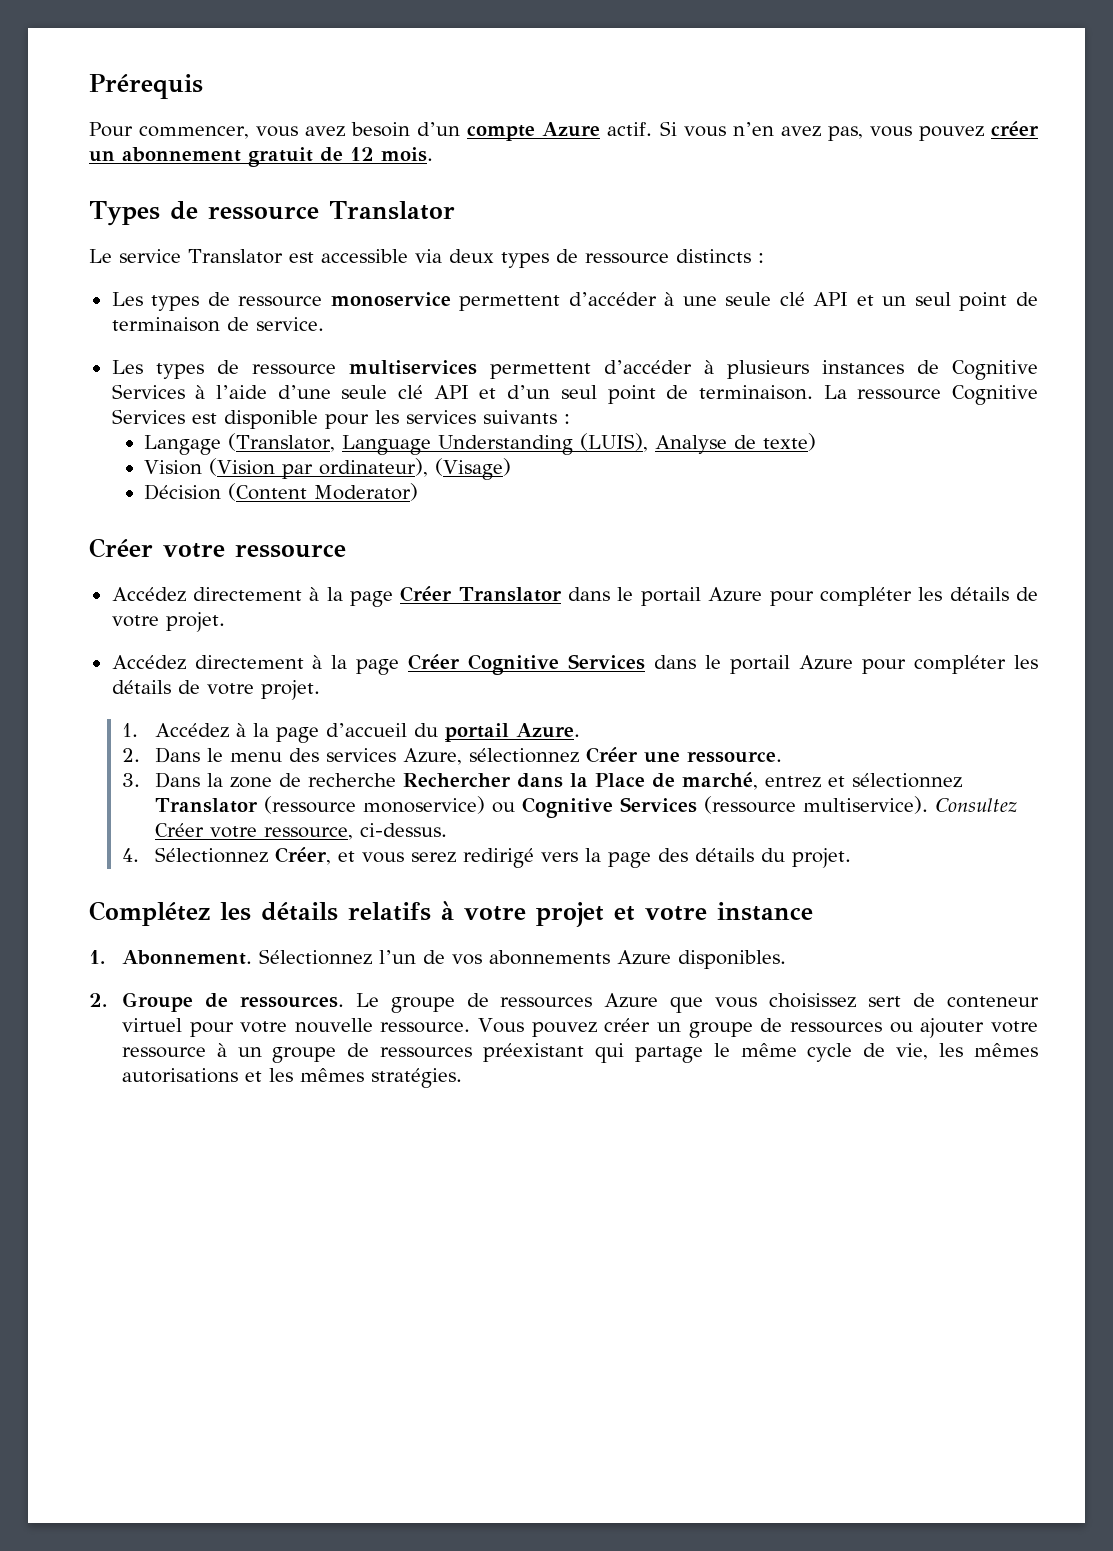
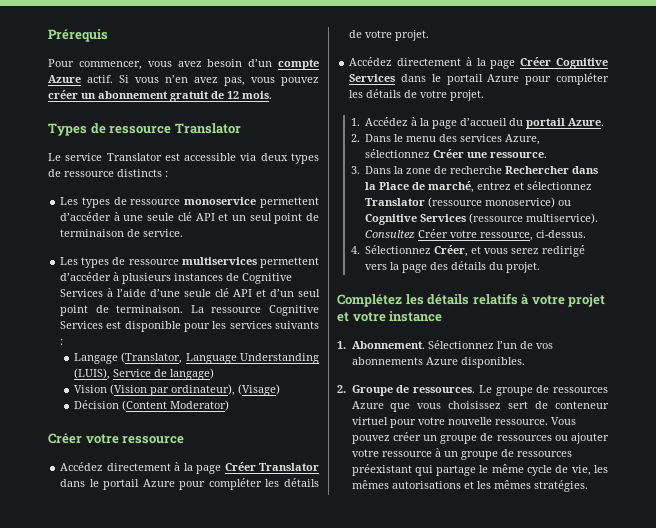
- Langage (Translator, Language Understanding (LUIS), Analyse de texte)
+ Langage (Translator, Language Understanding (LUIS), Service de langage)

